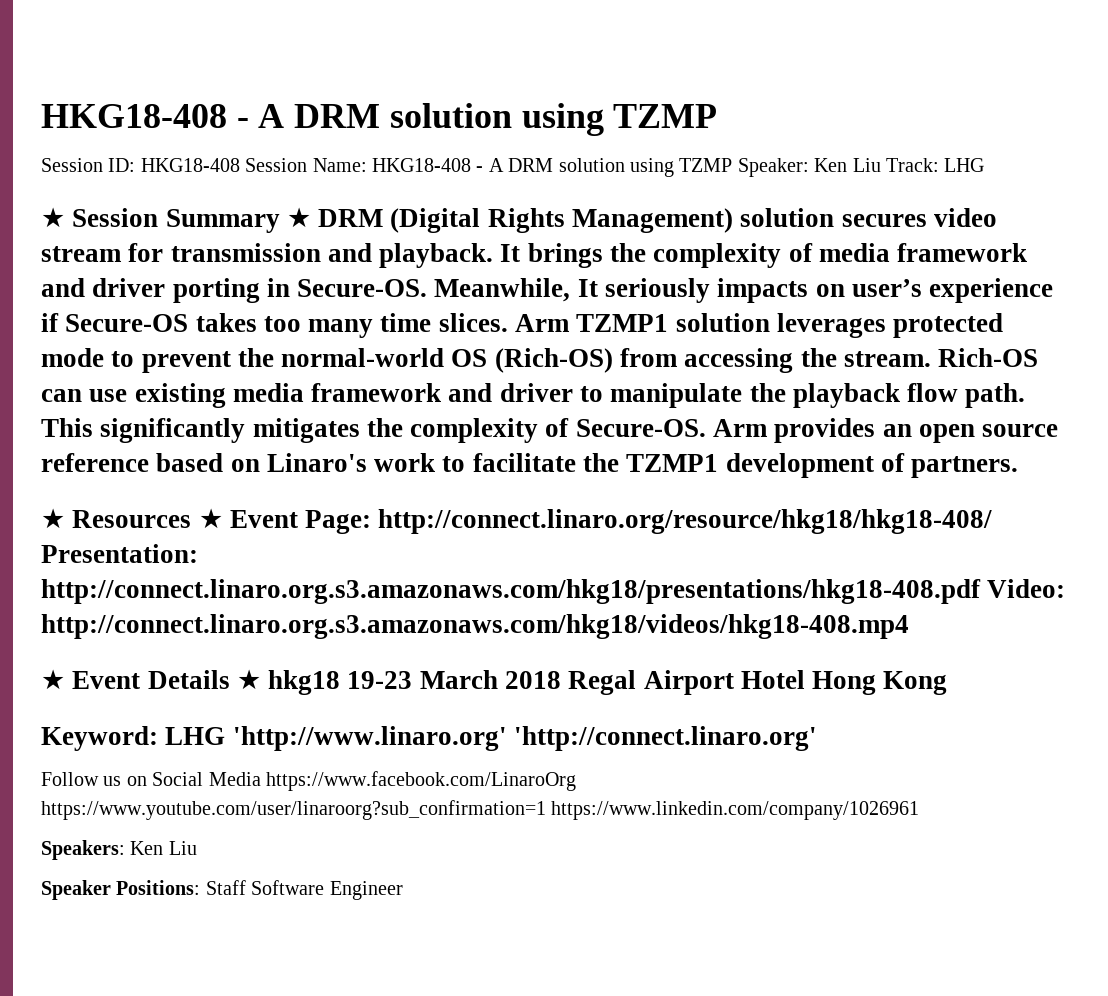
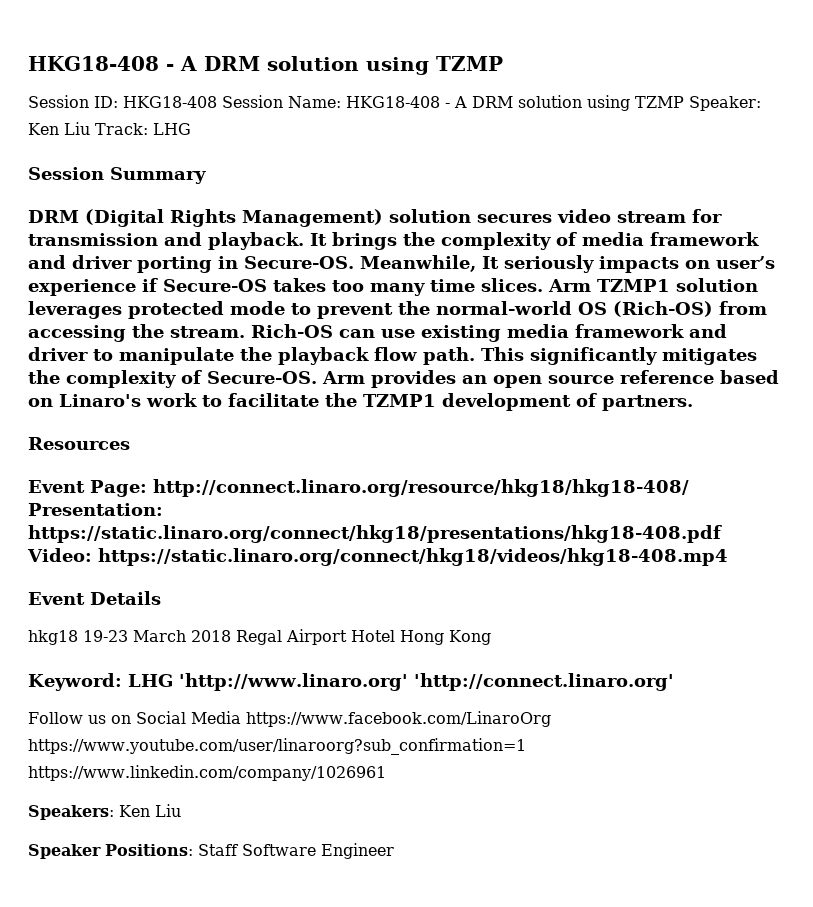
- ★ Session Summary ★ DRM (Digital Rights Management) solution secures video stream for transmission and playback.
+ Session Summary
+ DRM (Digital Rights Management) solution secures video stream for transmission and playback.
- ★ Resources ★ Event Page: http://connect.linaro.org/resource/hkg18/hkg18-408/ Presentation: http://connect.linaro.org.s3.amazonaws.com/hkg18/presentations/hkg18-408.pdf Video: http://connect.linaro.org.s3.amazonaws.com/hkg18/videos/hkg18-408.mp4
- ★ Event Details ★ hkg18 19-23 March 2018 Regal Airport Hotel Hong Kong
+ Resources
+ Event Page: http://connect.linaro.org/resource/hkg18/hkg18-408/ Presentation: https://static.linaro.org/connect/hkg18/presentations/hkg18-408.pdf Video: https://static.linaro.org/connect/hkg18/videos/hkg18-408.mp4
+ Event Details
+ hkg18 19-23 March 2018 Regal Airport Hotel Hong Kong

